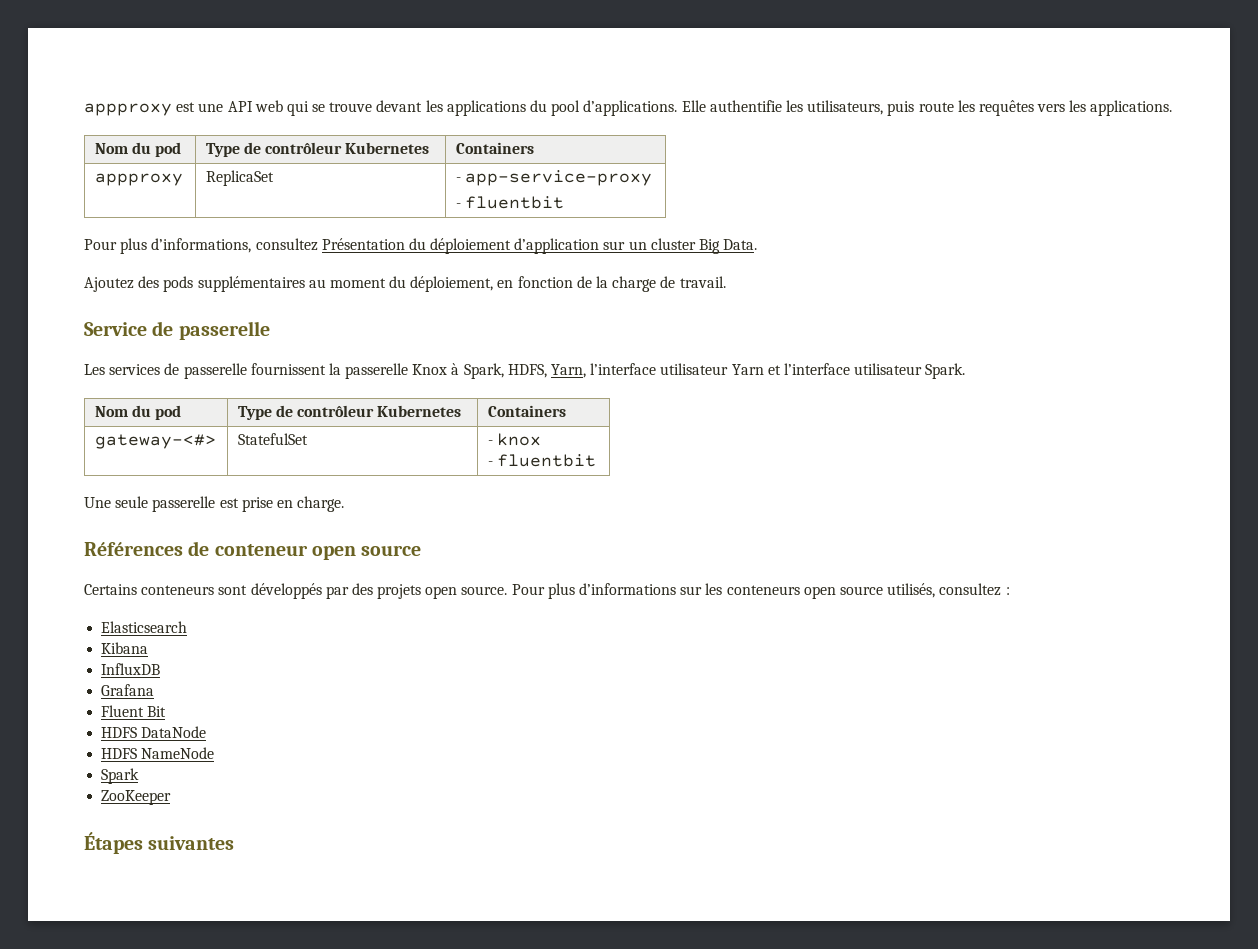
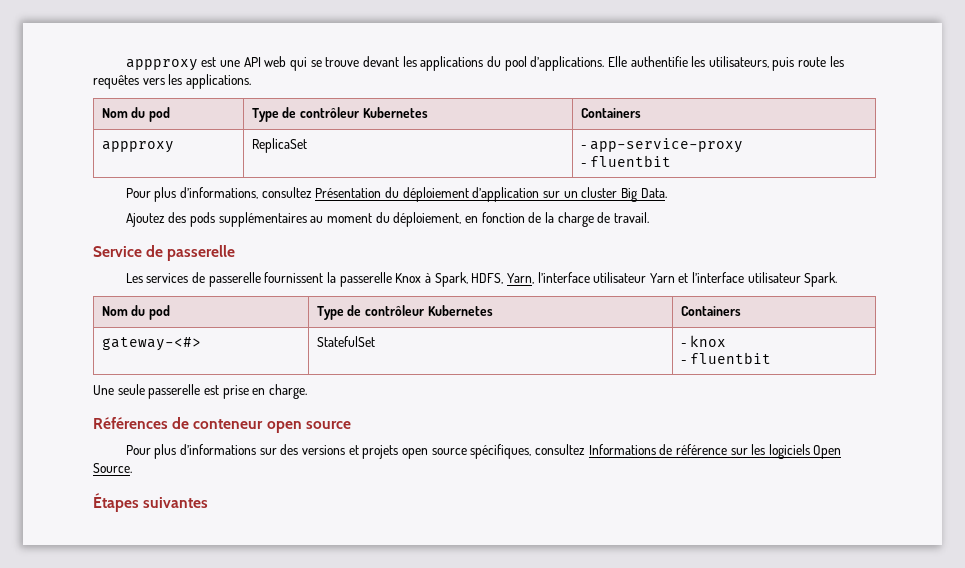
- Certains conteneurs sont développés par des projets open source. Pour plus d’informations sur les conteneurs open source utilisés, consultez :
- Elasticsearch
- Kibana
- InfluxDB
- Grafana
- Fluent Bit
- HDFS DataNode
- HDFS NameNode
- Spark
- ZooKeeper
+ Pour plus d’informations sur des versions et projets open source spécifiques, consultez Informations de référence sur les logiciels Open Source.

